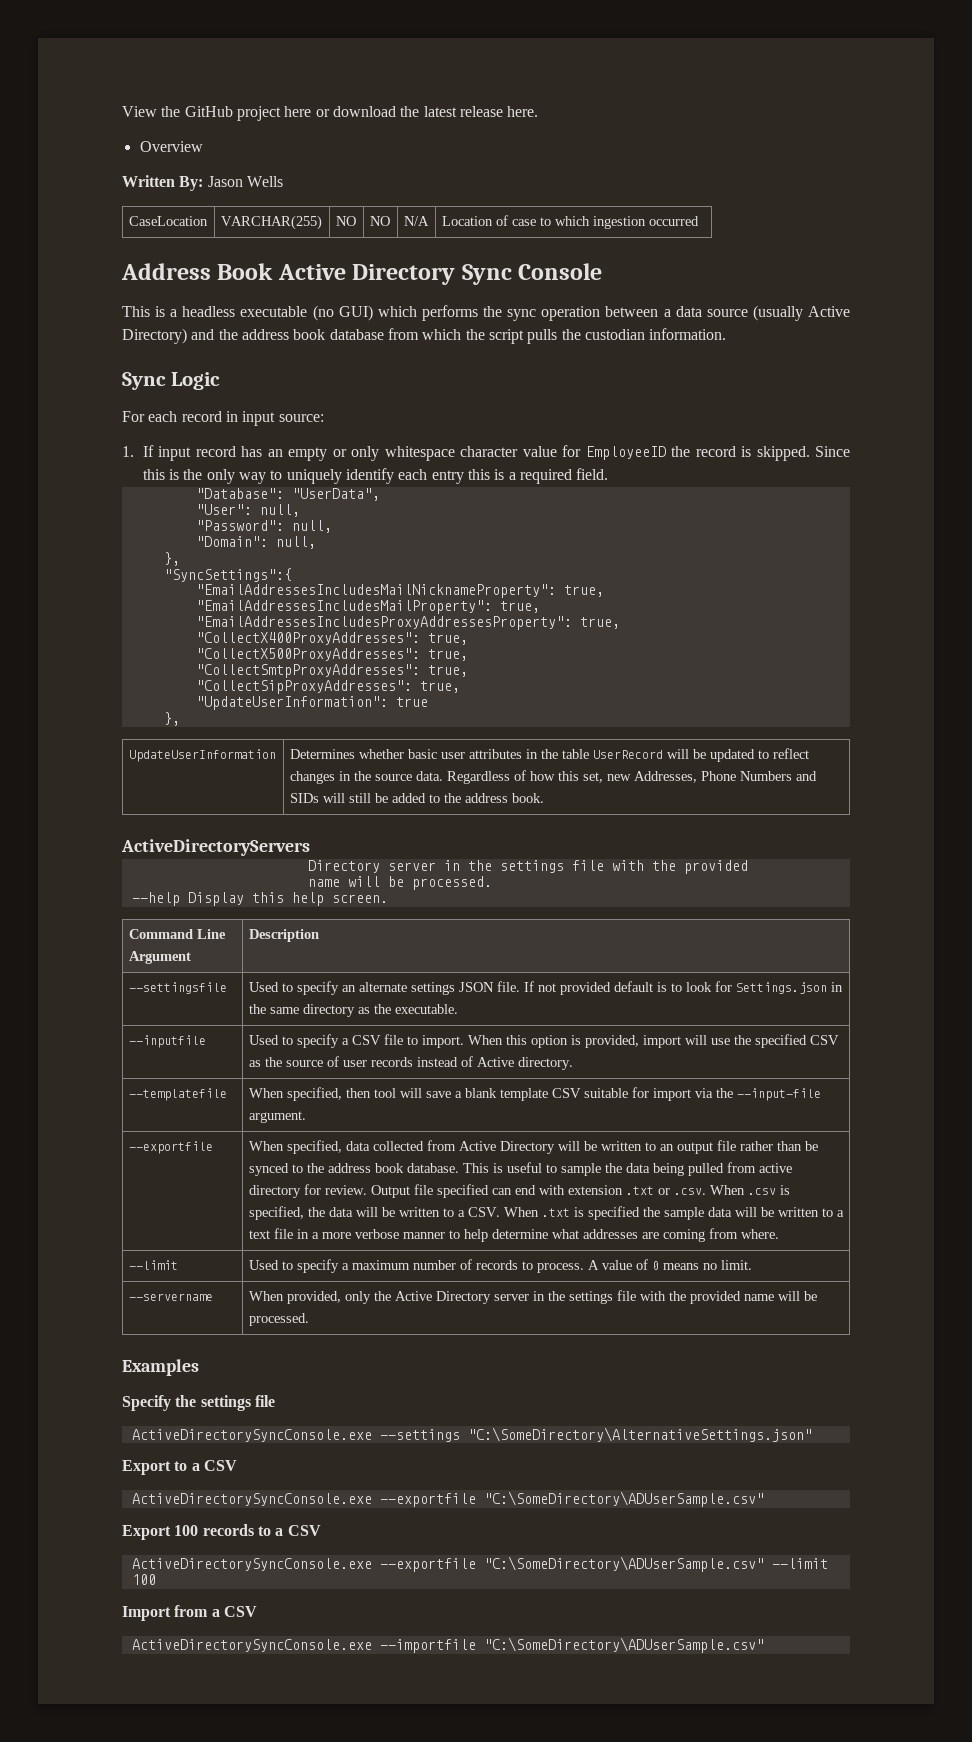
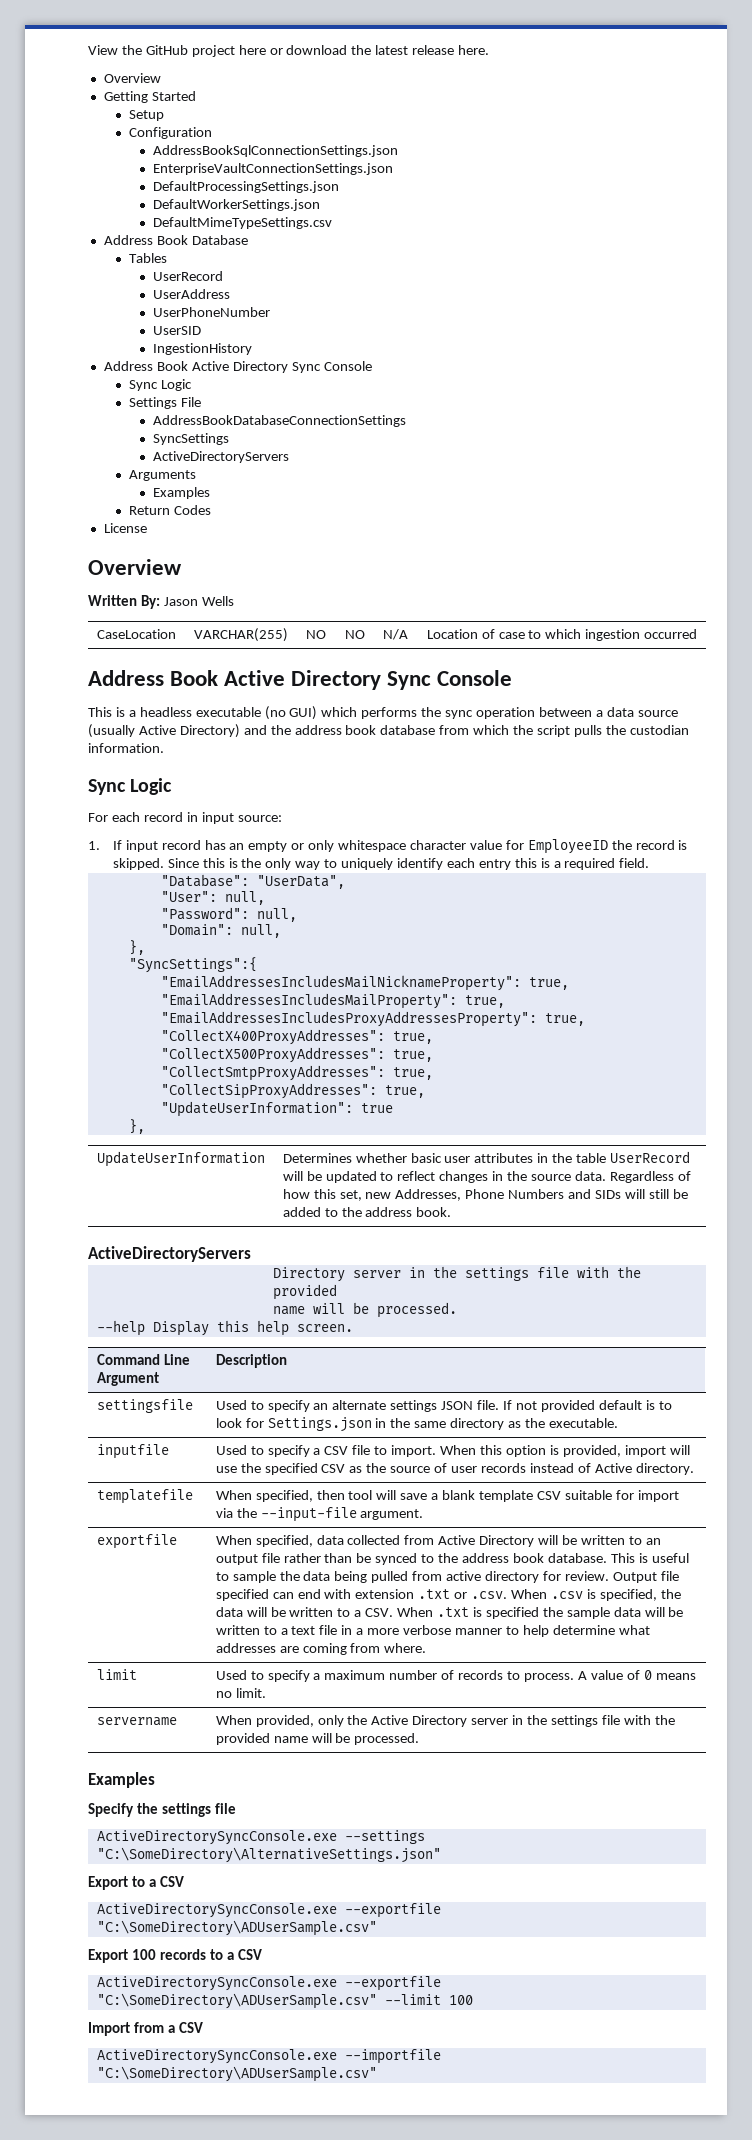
+ Getting Started
+ Setup
+ Configuration
+ AddressBookSqlConnectionSettings.json
+ EnterpriseVaultConnectionSettings.json
+ DefaultProcessingSettings.json
+ DefaultWorkerSettings.json
+ DefaultMimeTypeSettings.csv
+ Address Book Database
+ Tables
+ UserRecord
+ UserAddress
+ UserPhoneNumber
+ UserSID
+ IngestionHistory
+ Address Book Active Directory Sync Console
+ Sync Logic
+ Settings File
+ AddressBookDatabaseConnectionSettings
+ SyncSettings
+ ActiveDirectoryServers
+ Arguments
+ Examples
+ Return Codes
+ License
+ Overview
- --settingsfile | Used to specify an alternate settings JSON file. If not provided default is to look for Settings.json in the same directory as the executable.
+ settingsfile | Used to specify an alternate settings JSON file. If not provided default is to look for Settings.json in the same directory as the executable.
- --inputfile | Used to specify a CSV file to import. When this option is provided, import will use the specified CSV as the source of user records instead of Active directory.
+ inputfile | Used to specify a CSV file to import. When this option is provided, import will use the specified CSV as the source of user records instead of Active directory.
- --templatefile | When specified, then tool will save a blank template CSV suitable for import via the --input-file argument.
- --exportfile
+ templatefile | When specified, then tool will save a blank template CSV suitable for import via the --input-file argument.
+ exportfile
- --limit | Used to specify a maximum number of records to process. A value of 0 means no limit.
+ limit | Used to specify a maximum number of records to process. A value of 0 means no limit.
- --servername | When provided, only the Active Directory server in the settings file with the provided name will be processed.
+ servername | When provided, only the Active Directory server in the settings file with the provided name will be processed.

